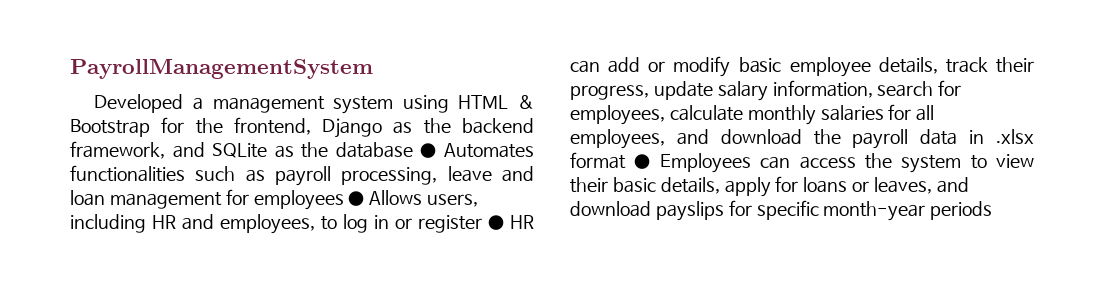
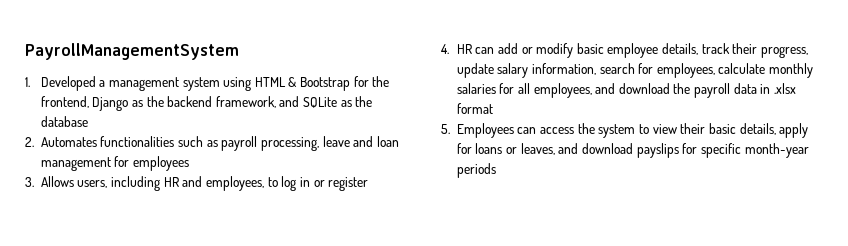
- Developed a management system using HTML & Bootstrap for the frontend, Django as the backend framework, and SQLite as the database ● Automates functionalities such as payroll processing, leave and loan management for employees ● Allows users, including HR and employees, to log in or register ● HR can add or modify basic employee details, track their progress, update salary information, search for employees, calculate monthly salaries for all employees, and download the payroll data in .xlsx format ● Employees can access the system to view their basic details, apply for loans or leaves, and download payslips for specific month-year periods
+ 1. Developed a management system using HTML & Bootstrap for the frontend, Django as the backend framework, and SQLite as the database
+ 2. Automates functionalities such as payroll processing, leave and loan management for employees
+ 3. Allows users, including HR and employees, to log in or register
+ 4. HR can add or modify basic employee details, track their progress, update salary information, search for employees, calculate monthly salaries for all employees, and download the payroll data in .xlsx format
+ 5. Employees can access the system to view their basic details, apply for loans or leaves, and download payslips for specific month-year periods

